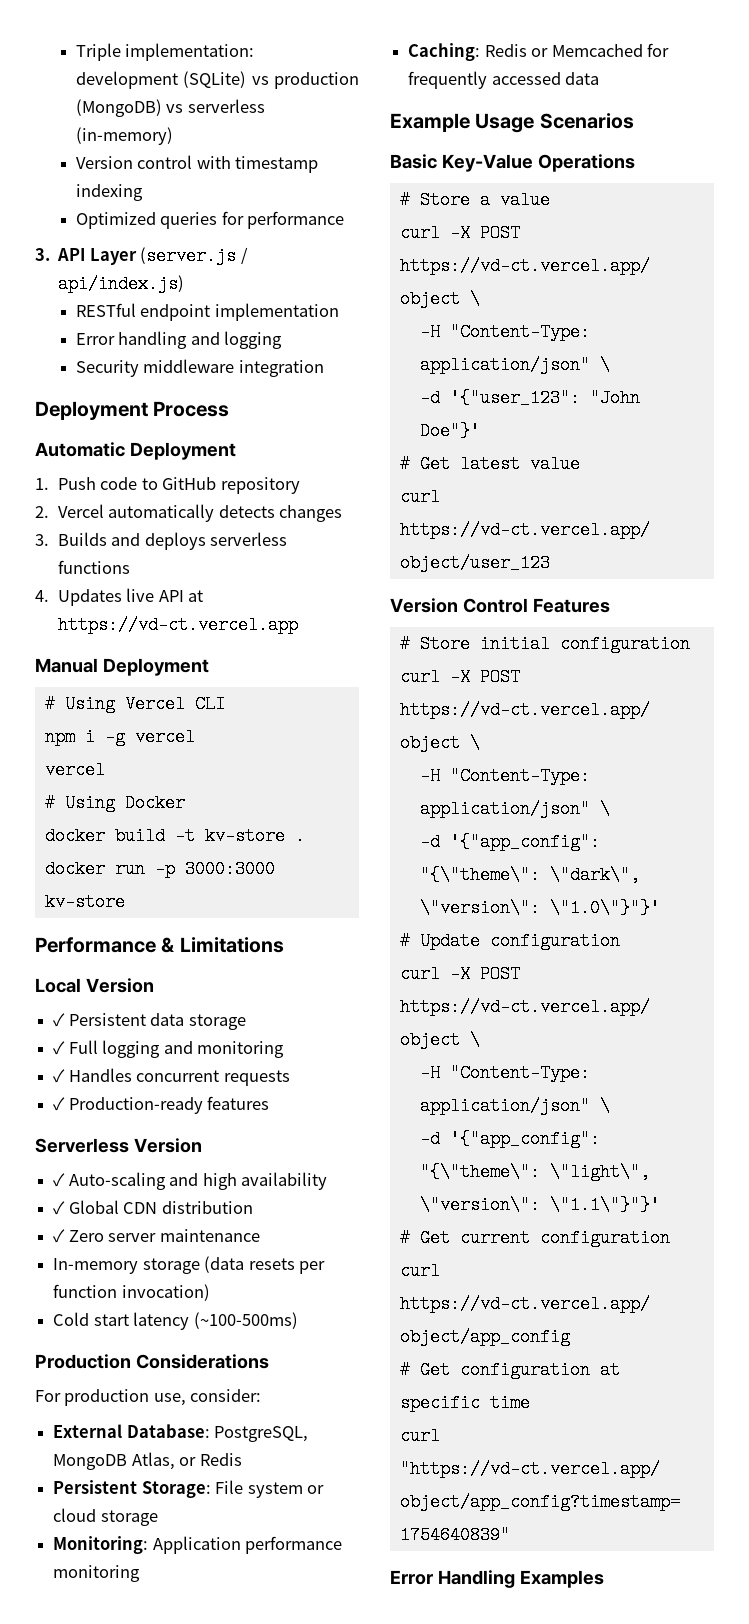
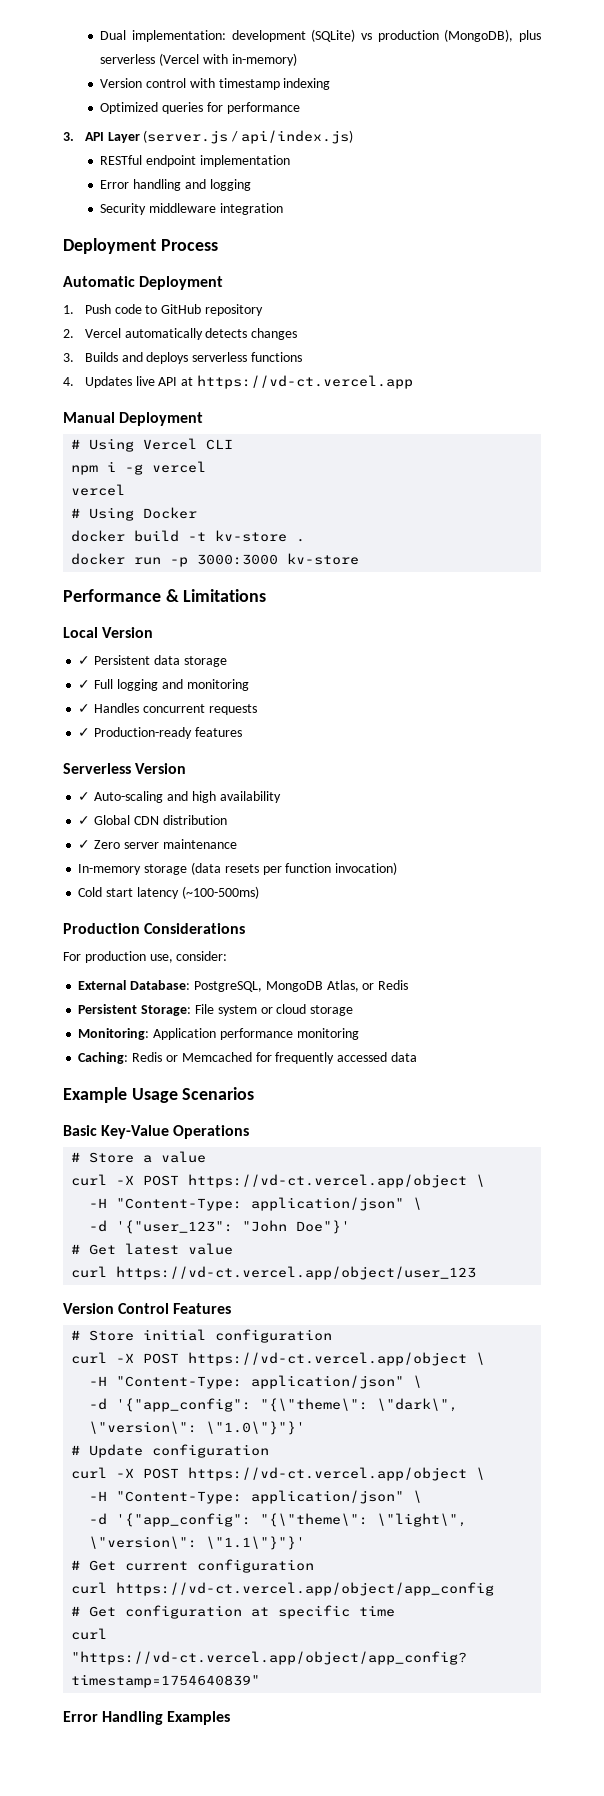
- Triple implementation: development (SQLite) vs production (MongoDB) vs serverless (in-memory)
+ Dual implementation: development (SQLite) vs production (MongoDB), plus serverless (Vercel with in-memory)

